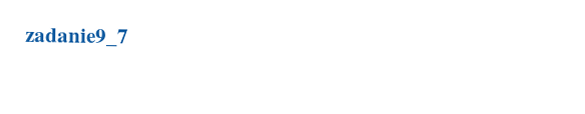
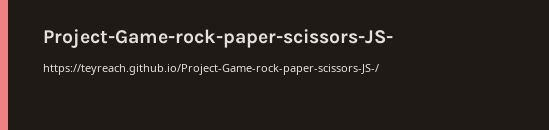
- zadanie9_7
+ Project-Game-rock-paper-scissors-JS-
+ https://teyreach.github.io/Project-Game-rock-paper-scissors-JS-/

